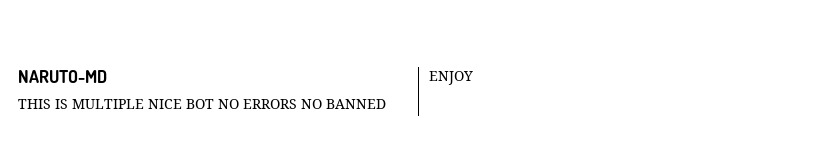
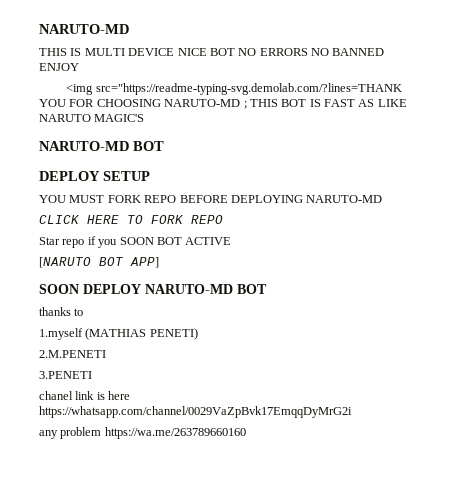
- THIS IS MULTIPLE NICE BOT NO ERRORS NO BANNED ENJOY
+ THIS IS MULTI DEVICE NICE BOT NO ERRORS NO BANNED ENJOY
+ <img src="https://readme-typing-svg.demolab.com/?lines=THANK YOU FOR CHOOSING NARUTO-MD ; THIS BOT IS FAST AS LIKE NARUTO MAGIC'S
+ NARUTO-MD BOT
+ DEPLOY SETUP
+ YOU MUST FORK REPO BEFORE DEPLOYING NARUTO-MD
+ CLICK HERE TO FORK REPO
+ Star repo if you SOON BOT ACTIVE
+ [NARUTO BOT APP]
+ SOON DEPLOY NARUTO-MD BOT
+ thanks to
+ 1.myself (MATHIAS PENETI)
+ 2.M.PENETI
+ 3.PENETI
+ chanel link is here https://whatsapp.com/channel/0029VaZpBvk17EmqqDyMrG2i
+ any problem https://wa.me/263789660160

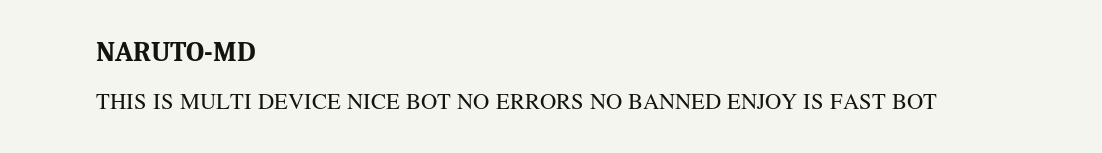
- THIS IS MULTI DEVICE NICE BOT NO ERRORS NO BANNED ENJOY
- <img src="https://readme-typing-svg.demolab.com/?lines=THANK YOU FOR CHOOSING NARUTO-MD ; THIS BOT IS FAST AS LIKE NARUTO MAGIC'S
- NARUTO-MD BOT
- DEPLOY SETUP
- YOU MUST FORK REPO BEFORE DEPLOYING NARUTO-MD
- CLICK HERE TO FORK REPO
- Star repo if you SOON BOT ACTIVE
- [NARUTO BOT APP]
- SOON DEPLOY NARUTO-MD BOT
- thanks to
- 1.myself (MATHIAS PENETI)
- 2.M.PENETI
- 3.PENETI
- chanel link is here https://whatsapp.com/channel/0029VaZpBvk17EmqqDyMrG2i
- any problem https://wa.me/263789660160
+ THIS IS MULTI DEVICE NICE BOT NO ERRORS NO BANNED ENJOY IS FAST BOT

